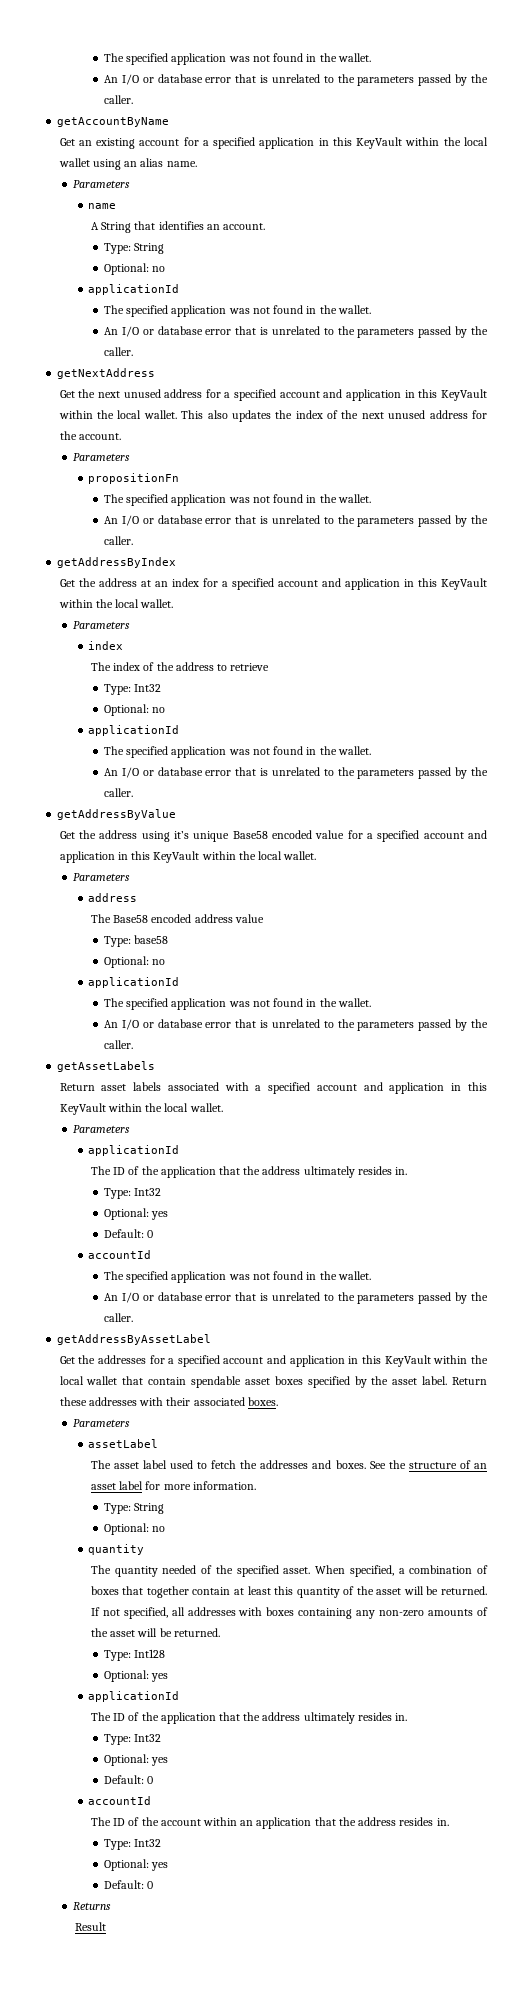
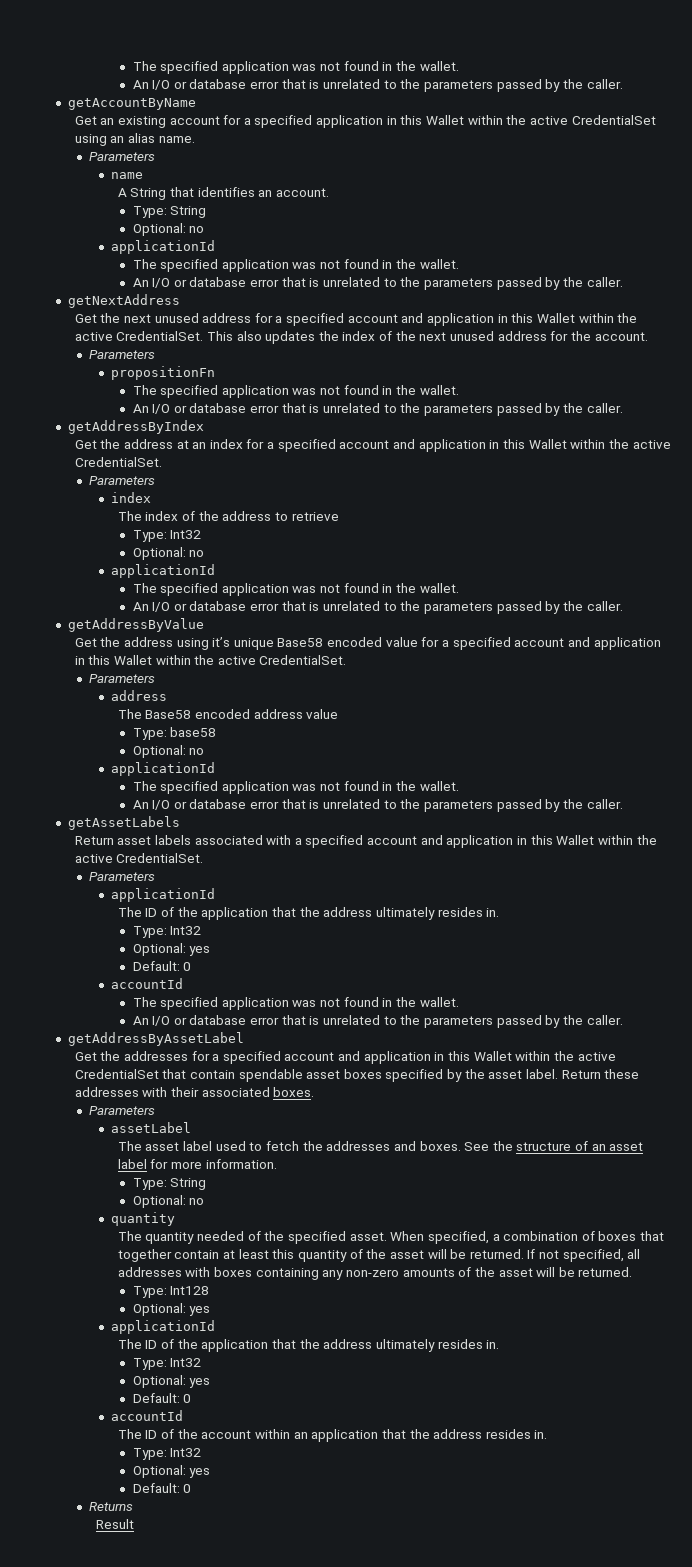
- Get an existing account for a specified application in this KeyVault within the local wallet using an alias name.
+ Get an existing account for a specified application in this Wallet within the active CredentialSet using an alias name.
- Get the next unused address for a specified account and application in this KeyVault within the local wallet.
+ Get the next unused address for a specified account and application in this Wallet within the active CredentialSet.
- Get the address at an index for a specified account and application in this KeyVault within the local wallet.
+ Get the address at an index for a specified account and application in this Wallet within the active CredentialSet.
- Get the address using it’s unique Base58 encoded value for a specified account and application in this KeyVault within the local wallet.
+ Get the address using it’s unique Base58 encoded value for a specified account and application in this Wallet within the active CredentialSet.
- Return asset labels associated with a specified account and application in this KeyVault within the local wallet.
+ Return asset labels associated with a specified account and application in this Wallet within the active CredentialSet.
- Get the addresses for a specified account and application in this KeyVault within the local wallet that contain spendable asset boxes specified by the asset label.
+ Get the addresses for a specified account and application in this Wallet within the active CredentialSet that contain spendable asset boxes specified by the asset label.

